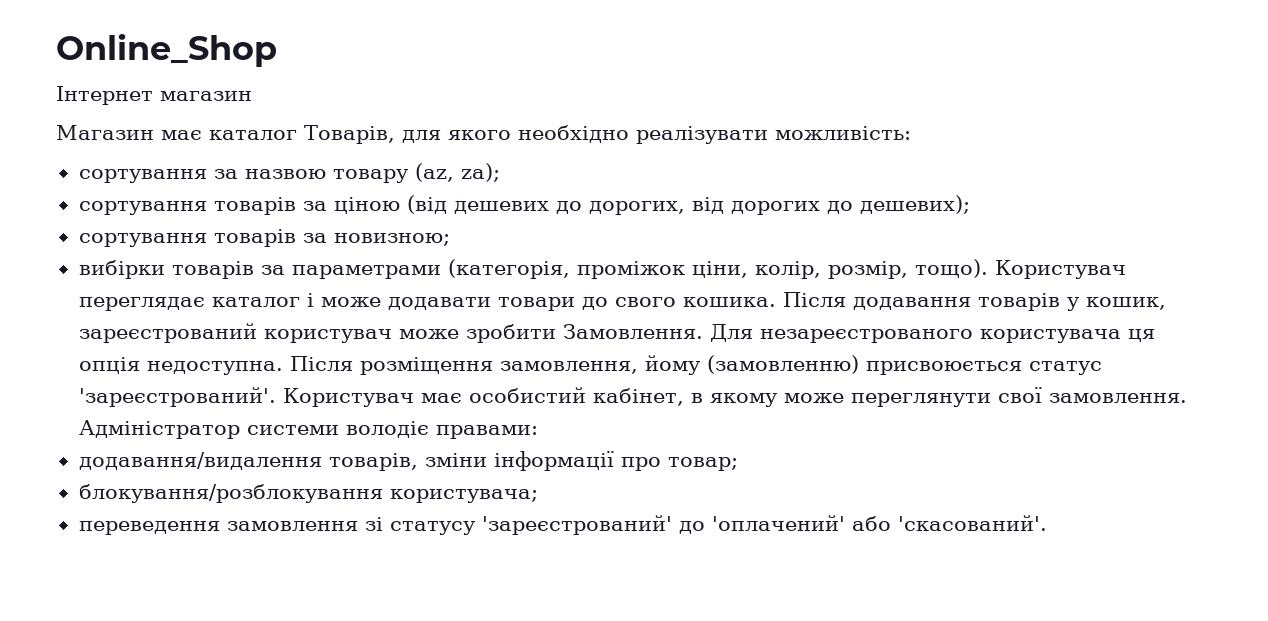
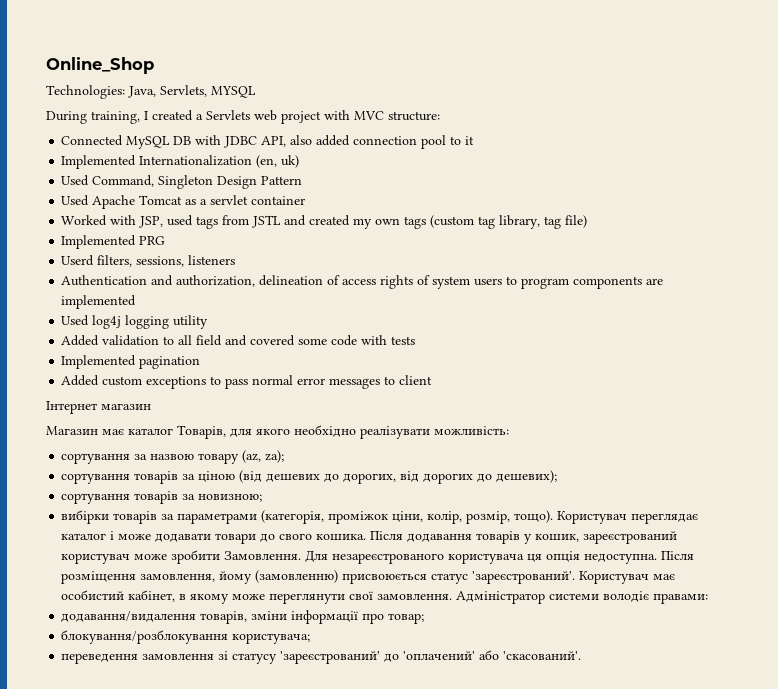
+ Technologies: Java, Servlets, MYSQL
+ During training, I created a Servlets web project with MVC structure:
+ Connected MySQL DB with JDBC API, also added connection pool to it
+ Implemented Internationalization (en, uk)
+ Used Command, Singleton Design Pattern
+ Used Apache Tomcat as a servlet container
+ Worked with JSP, used tags from JSTL and created my own tags (custom tag library, tag file)
+ Implemented PRG
+ Userd filters, sessions, listeners
+ Authentication and authorization, delineation of access rights of system users to program components are implemented
+ Used log4j logging utility
+ Added validation to all field and covered some code with tests
+ Implemented pagination
+ Added custom exceptions to pass normal error messages to client

